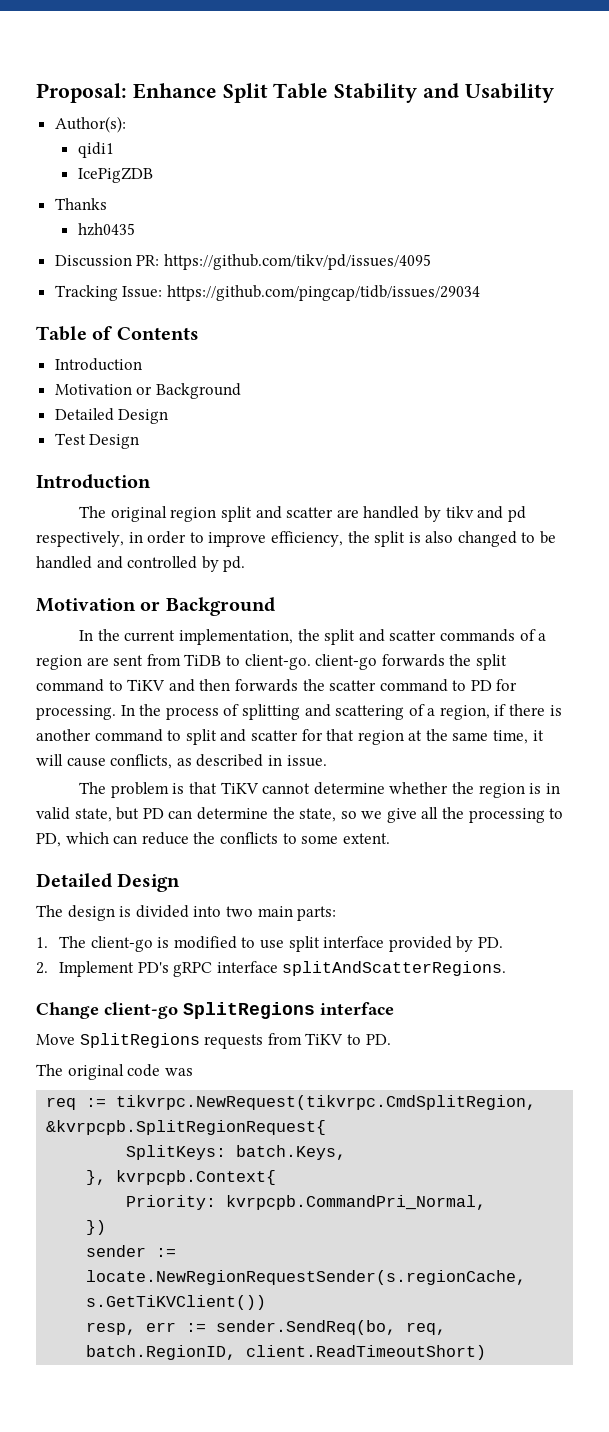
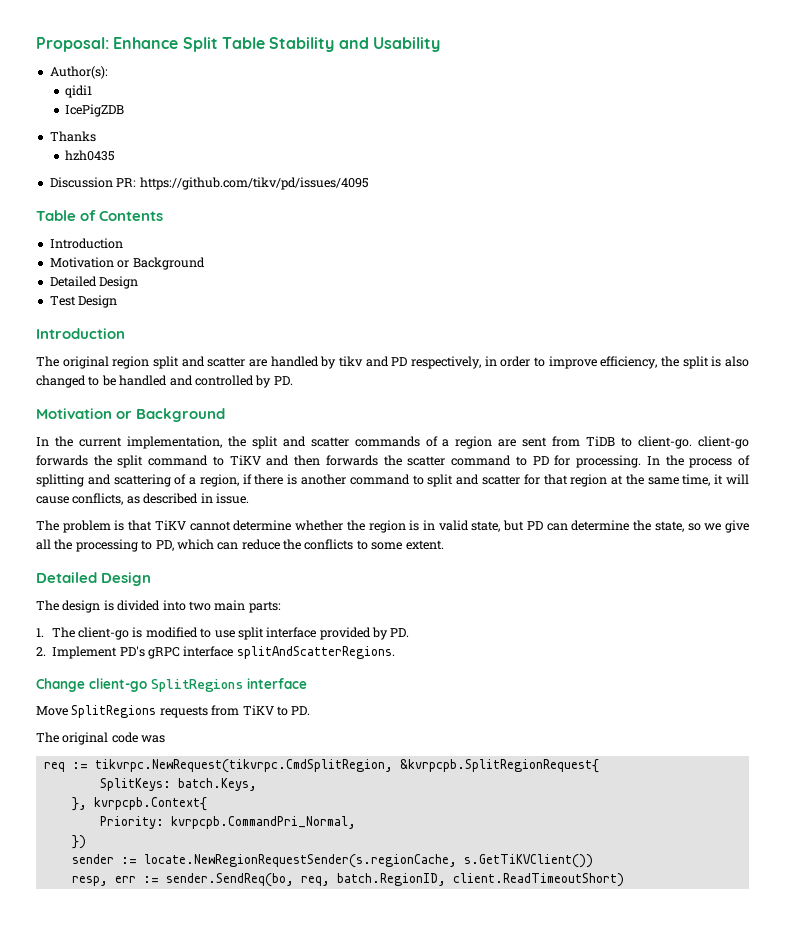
- Tracking Issue: https://github.com/pingcap/tidb/issues/29034
- The original region split and scatter are handled by tikv and pd respectively, in order to improve efficiency, the split is also changed to be handled and controlled by pd.
+ The original region split and scatter are handled by tikv and PD respectively, in order to improve efficiency, the split is also changed to be handled and controlled by PD.

